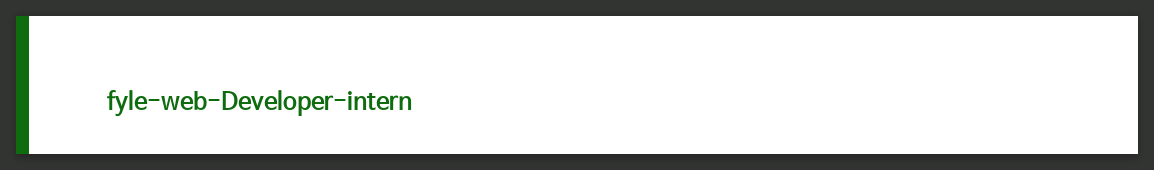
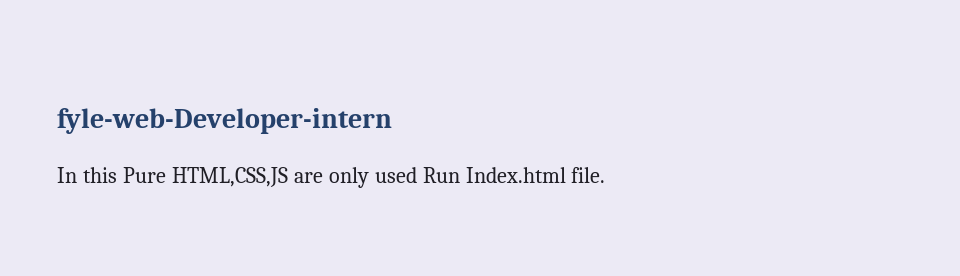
+ In this Pure HTML,CSS,JS are only used Run Index.html file.

